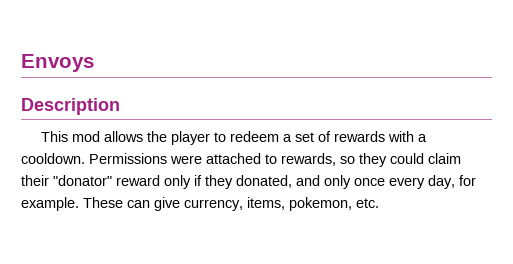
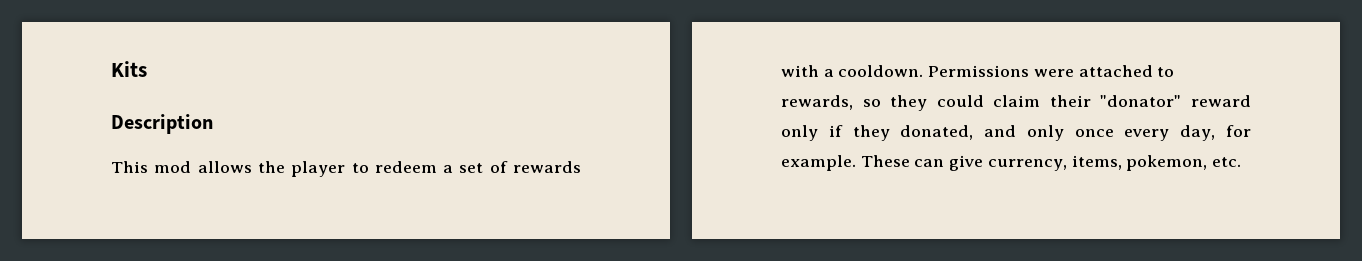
- Envoys
+ Kits

